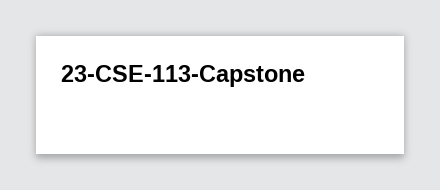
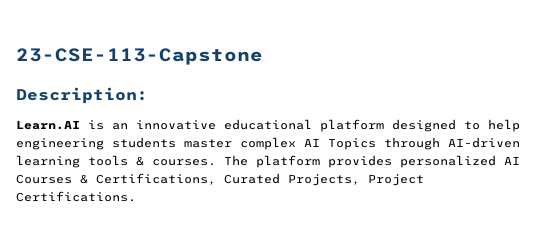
+ Description:
+ Learn.AI is an innovative educational platform designed to help engineering students master complex AI Topics through AI-driven learning tools & courses. The platform provides personalized AI Courses & Certifications, Curated Projects, Project Certifications.

